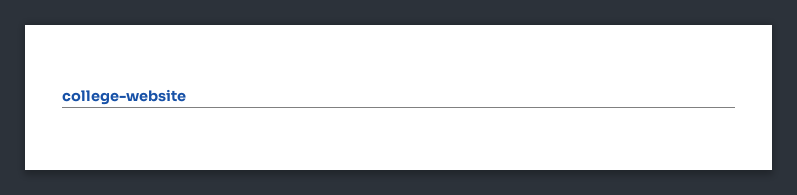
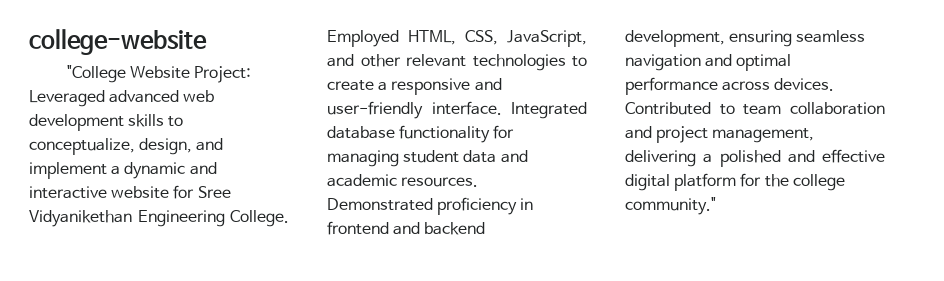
+ "College Website Project: Leveraged advanced web development skills to conceptualize, design, and implement a dynamic and interactive website for Sree Vidyanikethan Engineering College. Employed HTML, CSS, JavaScript, and other relevant technologies to create a responsive and user-friendly interface. Integrated database functionality for managing student data and academic resources. Demonstrated proficiency in frontend and backend development, ensuring seamless navigation and optimal performance across devices. Contributed to team collaboration and project management, delivering a polished and effective digital platform for the college community."

